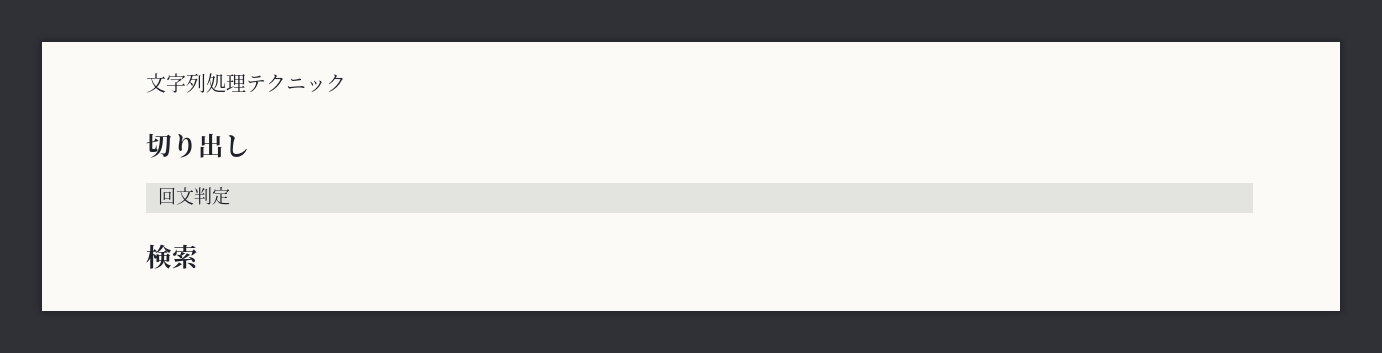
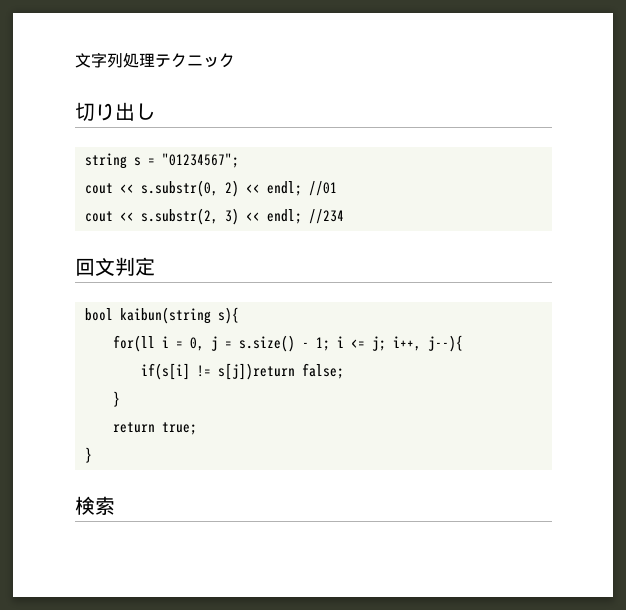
+ string s = "01234567";
+ cout << s.substr(0, 2) << endl; //01
+ cout << s.substr(2, 3) << endl; //234
  回文判定
+ bool kaibun(string s){
+ for(ll i = 0, j = s.size() - 1; i <= j; i++, j--){
+ if(s[i] != s[j])return false;
+ }
+ return true;
+ }

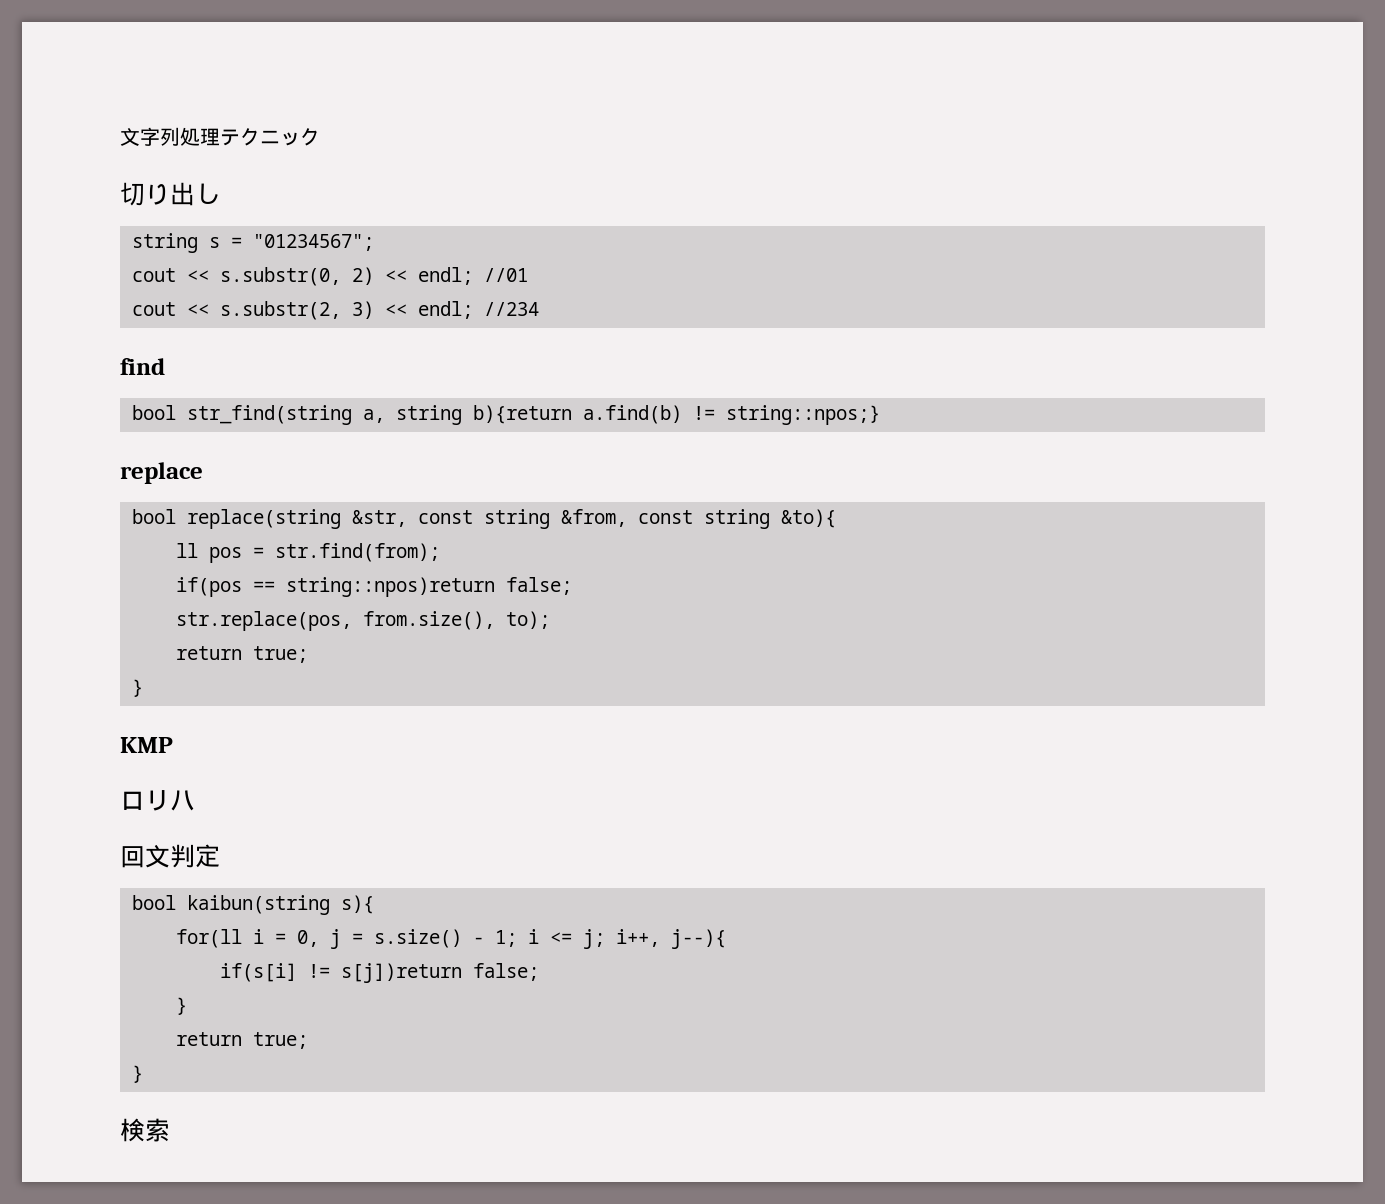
+ find
+ bool str_find(string a, string b){return a.find(b) != string::npos;}
+ replace
+ bool replace(string &str, const string &from, const string &to){
+ ll pos = str.find(from);
+ if(pos == string::npos)return false;
+ str.replace(pos, from.size(), to);
+ return true;
+ }
+ KMP
+ ロリハ

